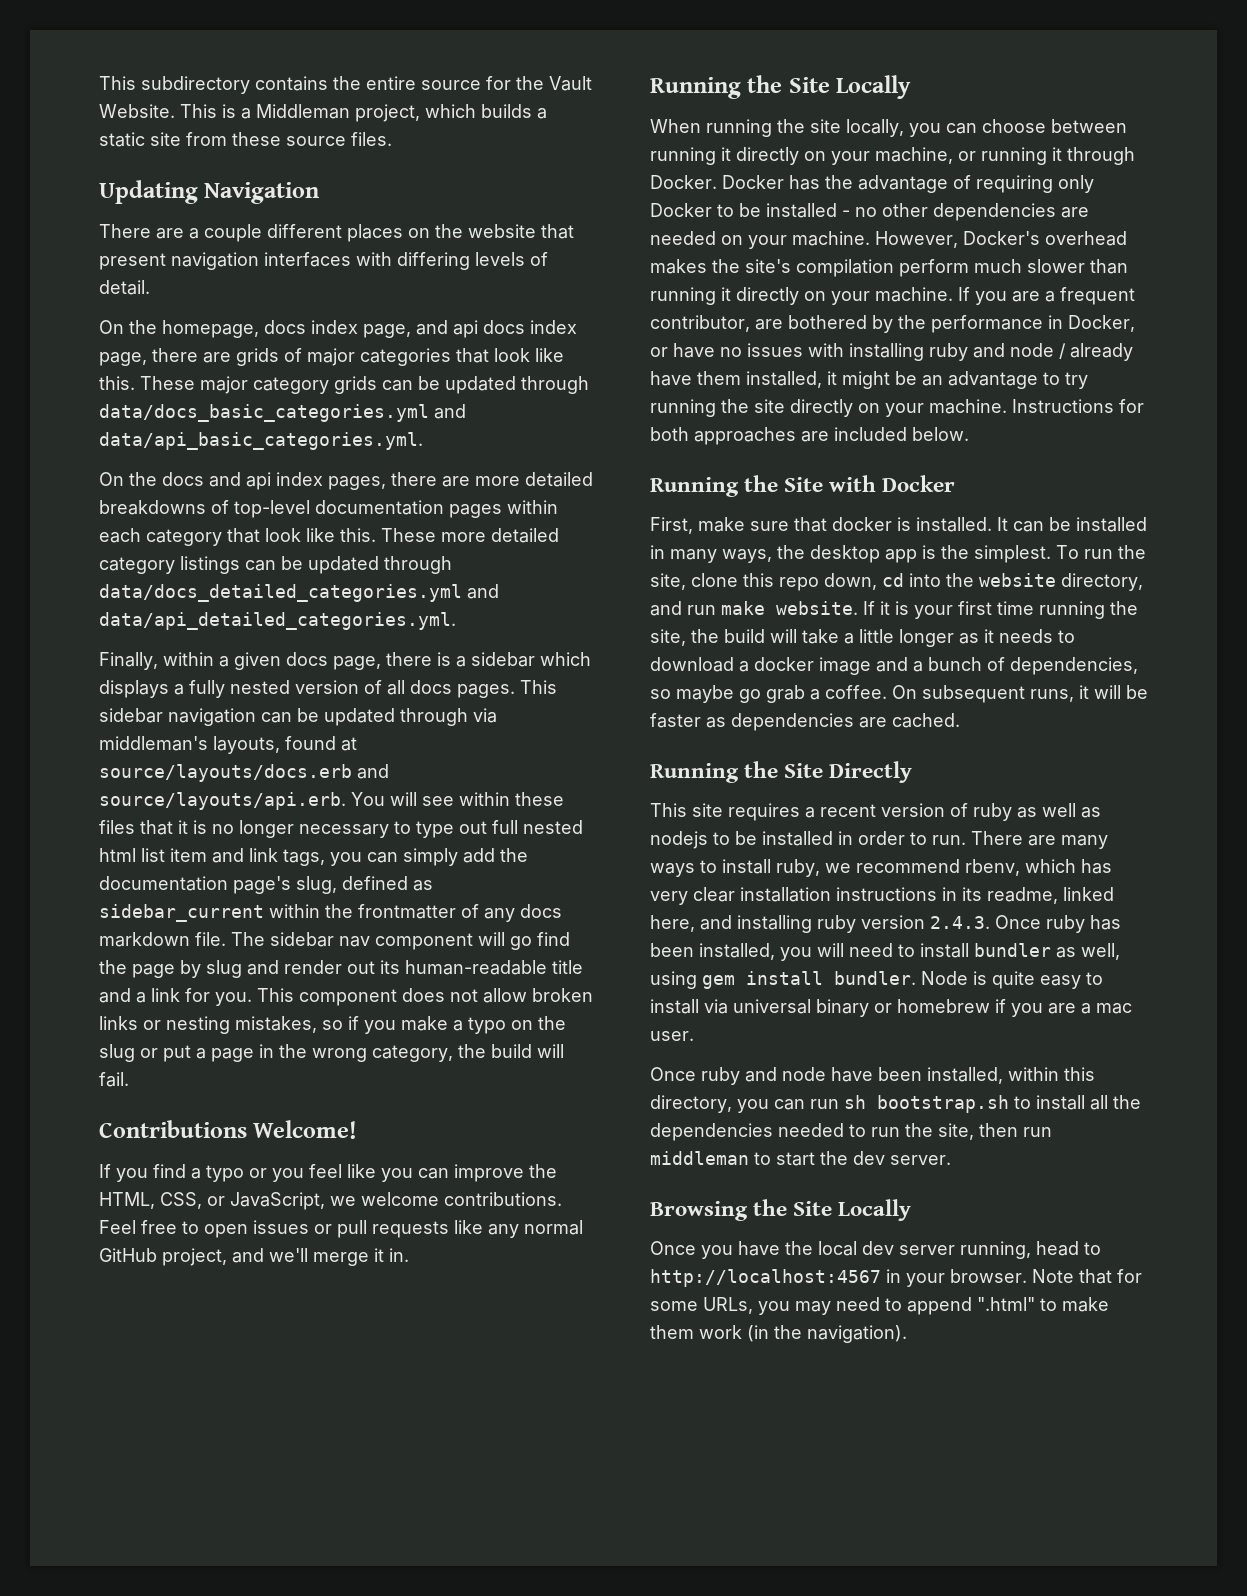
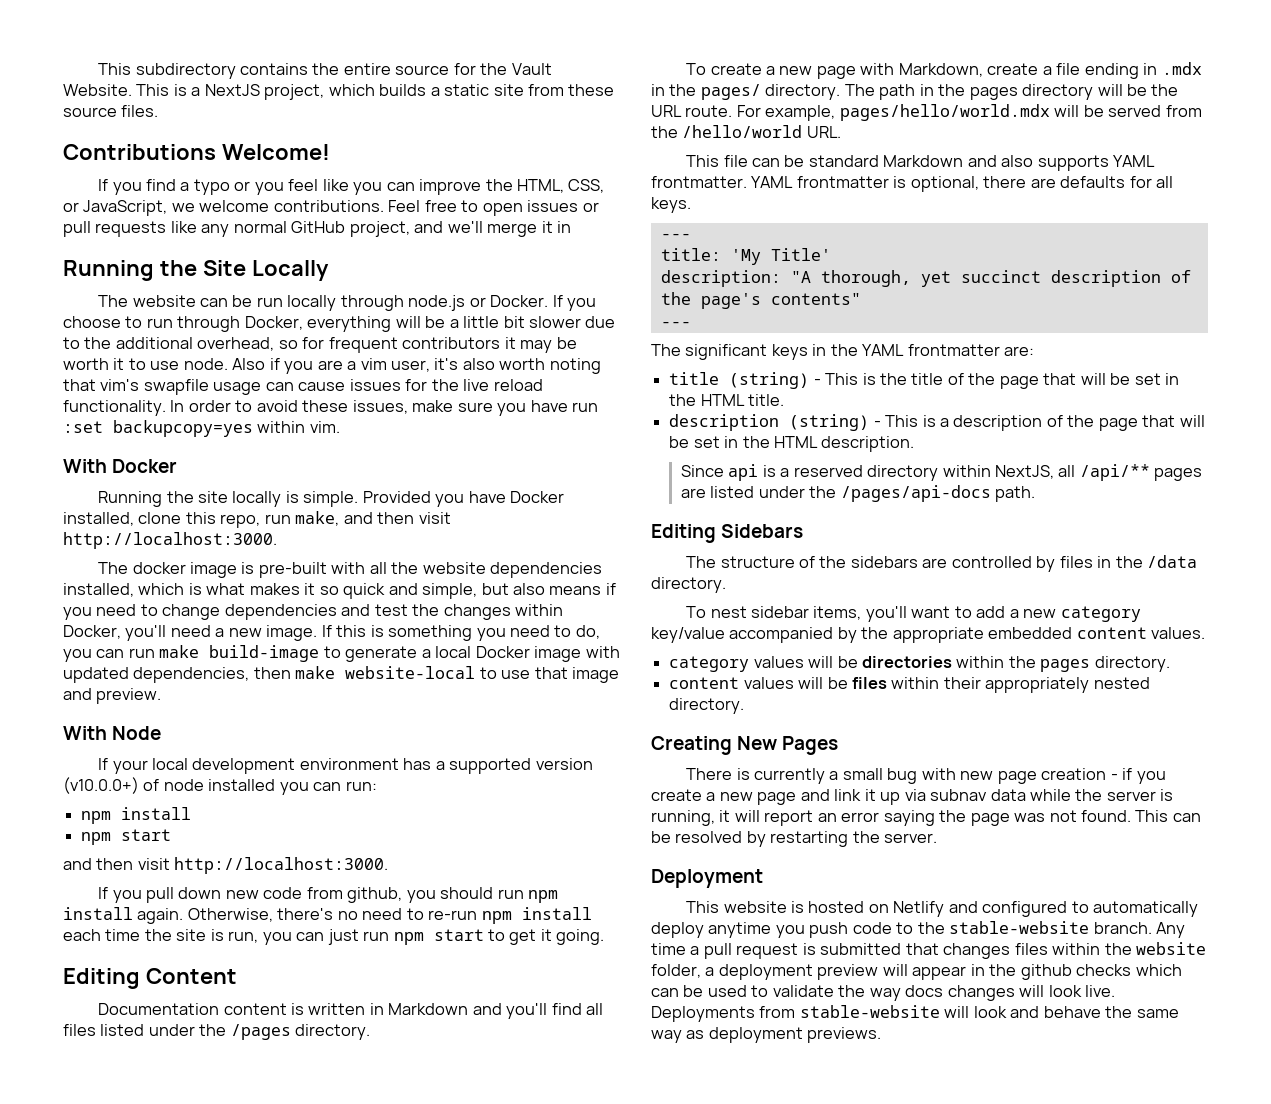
- This is a Middleman project, which builds a static site from these source files.
+ This is a NextJS project, which builds a static site from these source files.
- Updating Navigation
- There are a couple different places on the website that present navigation interfaces with differing levels of detail.
- On the homepage, docs index page, and api docs index page, there are grids of major categories that look like this. These major category grids can be updated through data/docs_basic_categories.yml and data/api_basic_categories.yml.
- On the docs and api index pages, there are more detailed breakdowns of top-level documentation pages within each category that look like this. These more detailed category listings can be updated through data/docs_detailed_categories.yml and data/api_detailed_categories.yml.
- Finally, within a given docs page, there is a sidebar which displays a fully nested version of all docs pages. This sidebar navigation can be updated through via middleman's layouts, found at source/layouts/docs.erb and source/layouts/api.erb. You will see within these files that it is no longer necessary to type out full nested html list item and link tags, you can simply add the documentation page's slug, defined as sidebar_current within the frontmatter of any docs markdown file. The sidebar nav component will go find the page by slug and render out its human-readable title and a link for you. This component does not allow broken links or nesting mistakes, so if you make a typo on the slug or put a page in the wrong category, the build will fail.
- Feel free to open issues or pull requests like any normal GitHub project, and we'll merge it in.
+ Feel free to open issues or pull requests like any normal GitHub project, and we'll merge it in
- When running the site locally, you can choose between running it directly on your machine, or running it through Docker. Docker has the advantage of requiring only Docker to be installed - no other dependencies are needed on your machine. However, Docker's overhead makes the site's compilation perform much slower than running it directly on your machine. If you are a frequent contributor, are bothered by the performance in Docker, or have no issues with installing ruby and node / already have them installed, it might be an advantage to try running the site directly on your machine. Instructions for both approaches are included below.
- Running the Site with Docker
- First, make sure that docker is installed. It can be installed in many ways, the desktop app is the simplest. To run the site, clone this repo down, cd into the website directory, and run make website. If it is your first time running the site, the build will take a little longer as it needs to download a docker image and a bunch of dependencies, so maybe go grab a coffee. On subsequent runs, it will be faster as dependencies are cached.
- Running the Site Directly
- This site requires a recent version of ruby as well as nodejs to be installed in order to run. There are many ways to install ruby, we recommend rbenv, which has very clear installation instructions in its readme, linked here, and installing ruby version 2.4.3. Once ruby has been installed, you will need to install bundler as well, using gem install bundler. Node is quite easy to install via universal binary or homebrew if you are a mac user.
- Once ruby and node have been installed, within this directory, you can run sh bootstrap.sh to install all the dependencies needed to run the site, then run middleman to start the dev server.
- Browsing the Site Locally
- Once you have the local dev server running, head to http://localhost:4567 in your browser. Note that for some URLs, you may need to append ".html" to make them work (in the navigation).
+ The website can be run locally through node.js or Docker. If you choose to run through Docker, everything will be a little bit slower due to the additional overhead, so for frequent contributors it may be worth it to use node. Also if you are a vim user, it's also worth noting that vim's swapfile usage can cause issues for the live reload functionality. In order to avoid these issues, make sure you have run :set backupcopy=yes within vim.
+ With Docker
+ Running the site locally is simple. Provided you have Docker installed, clone this repo, run make, and then visit http://localhost:3000.
+ The docker image is pre-built with all the website dependencies installed, which is what makes it so quick and simple, but also means if you need to change dependencies and test the changes within Docker, you'll need a new image. If this is something you need to do, you can run make build-image to generate a local Docker image with updated dependencies, then make website-local to use that image and preview.
+ With Node
+ If your local development environment has a supported version (v10.0.0+) of node installed you can run:
+ npm install
+ npm start
+ and then visit http://localhost:3000.
+ If you pull down new code from github, you should run npm install again. Otherwise, there's no need to re-run npm install each time the site is run, you can just run npm start to get it going.
+ Editing Content
+ Documentation content is written in Markdown and you'll find all files listed under the /pages directory.
+ To create a new page with Markdown, create a file ending in .mdx in the pages/ directory. The path in the pages directory will be the URL route. For example, pages/hello/world.mdx will be served from the /hello/world URL.
+ This file can be standard Markdown and also supports YAML frontmatter. YAML frontmatter is optional, there are defaults for all keys.
+ ---
+ title: 'My Title'
+ description: "A thorough, yet succinct description of the page's contents"
+ ---
+ The significant keys in the YAML frontmatter are:
+ title (string) - This is the title of the page that will be set in the HTML title.
+ description (string) - This is a description of the page that will be set in the HTML description.
+ Since api is a reserved directory within NextJS, all /api/** pages are listed under the /pages/api-docs path.
+ Editing Sidebars
+ The structure of the sidebars are controlled by files in the /data directory.
+ To nest sidebar items, you'll want to add a new category key/value accompanied by the appropriate embedded content values.
+ category values will be directories within the pages directory.
+ content values will be files within their appropriately nested directory.
+ Creating New Pages
+ There is currently a small bug with new page creation - if you create a new page and link it up via subnav data while the server is running, it will report an error saying the page was not found. This can be resolved by restarting the server.
+ Deployment
+ This website is hosted on Netlify and configured to automatically deploy anytime you push code to the stable-website branch. Any time a pull request is submitted that changes files within the website folder, a deployment preview will appear in the github checks which can be used to validate the way docs changes will look live. Deployments from stable-website will look and behave the same way as deployment previews.

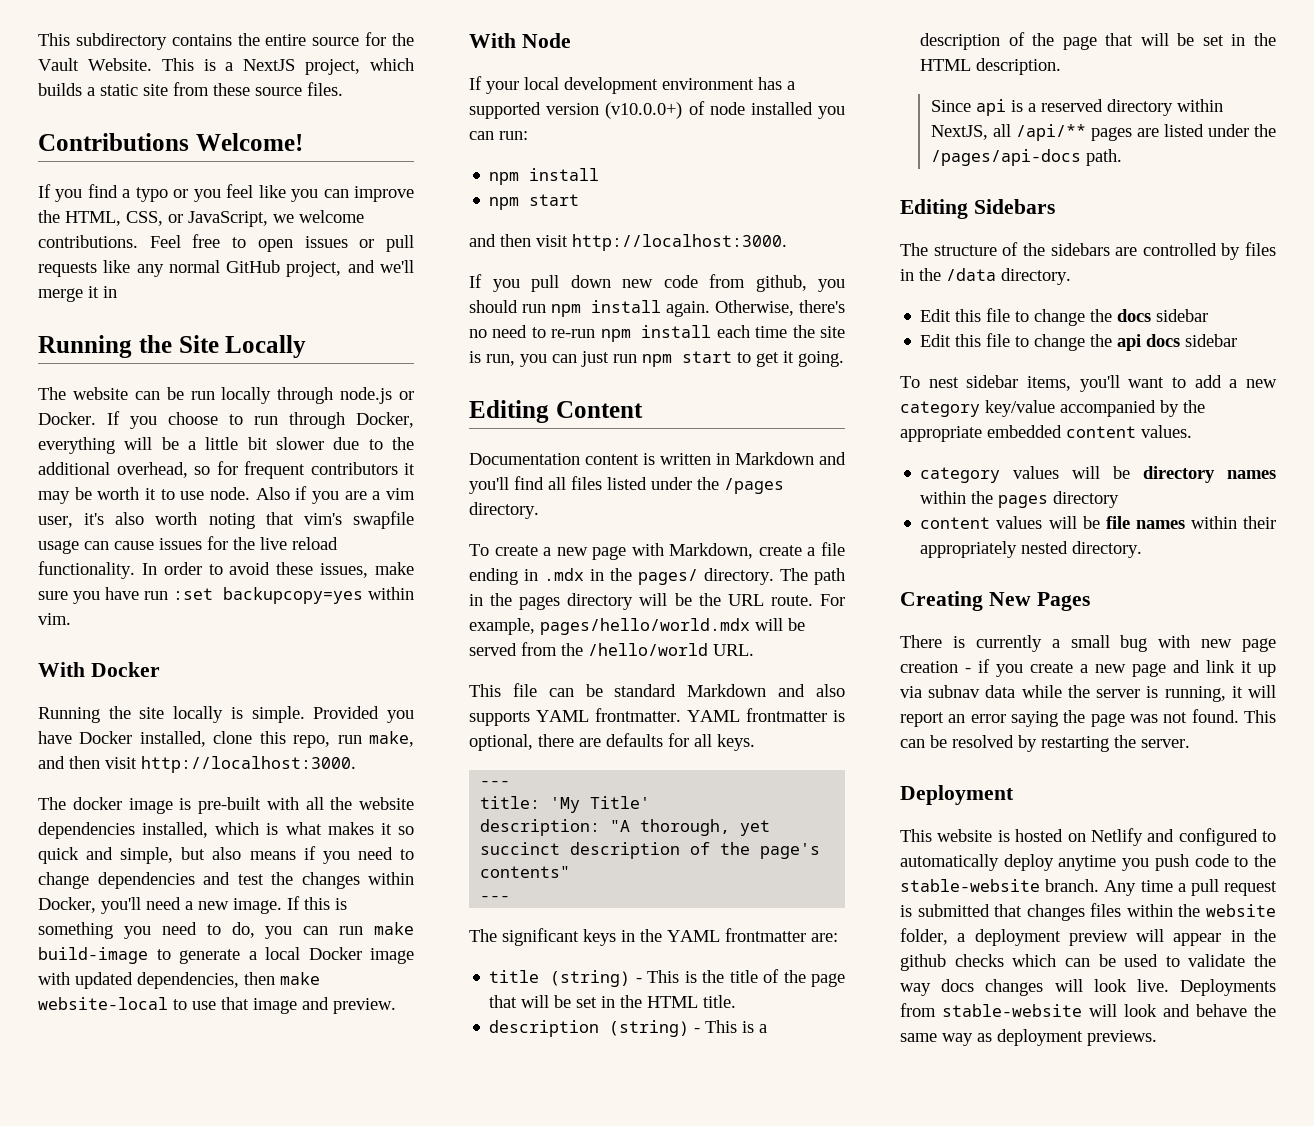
+ Edit this file to change the docs sidebar
+ Edit this file to change the api docs sidebar
- category values will be directories within the pages directory.
+ category values will be directory names within the pages directory
- content values will be files within their appropriately nested directory.
+ content values will be file names within their appropriately nested directory.

